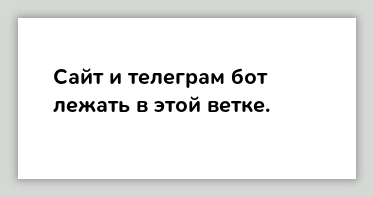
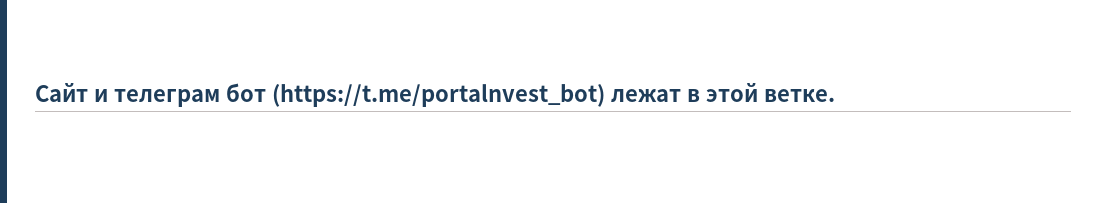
- Сайт и телеграм бот лежать в этой ветке.
+ Сайт и телеграм бот (https://t.me/portalnvest_bot) лежат в этой ветке.

